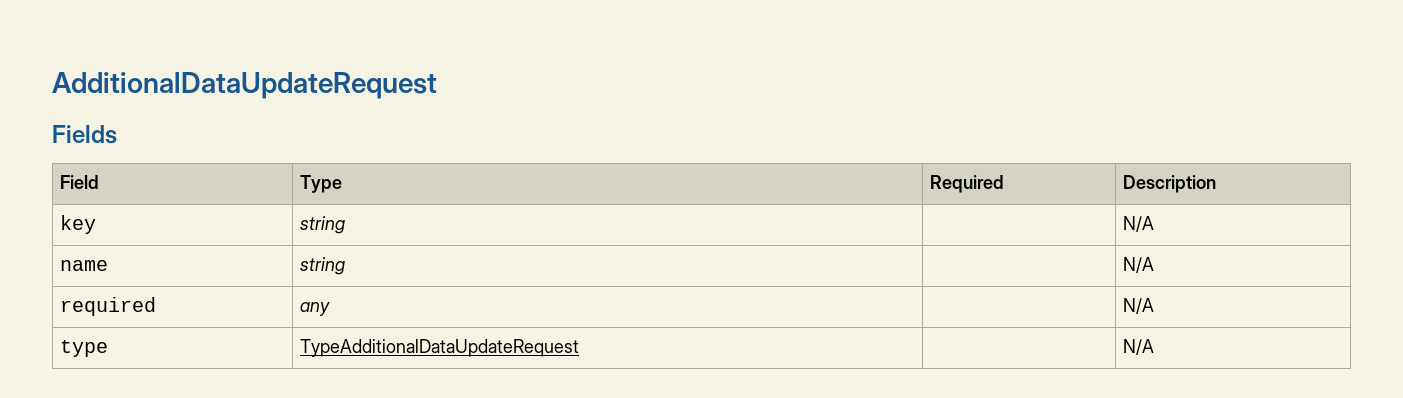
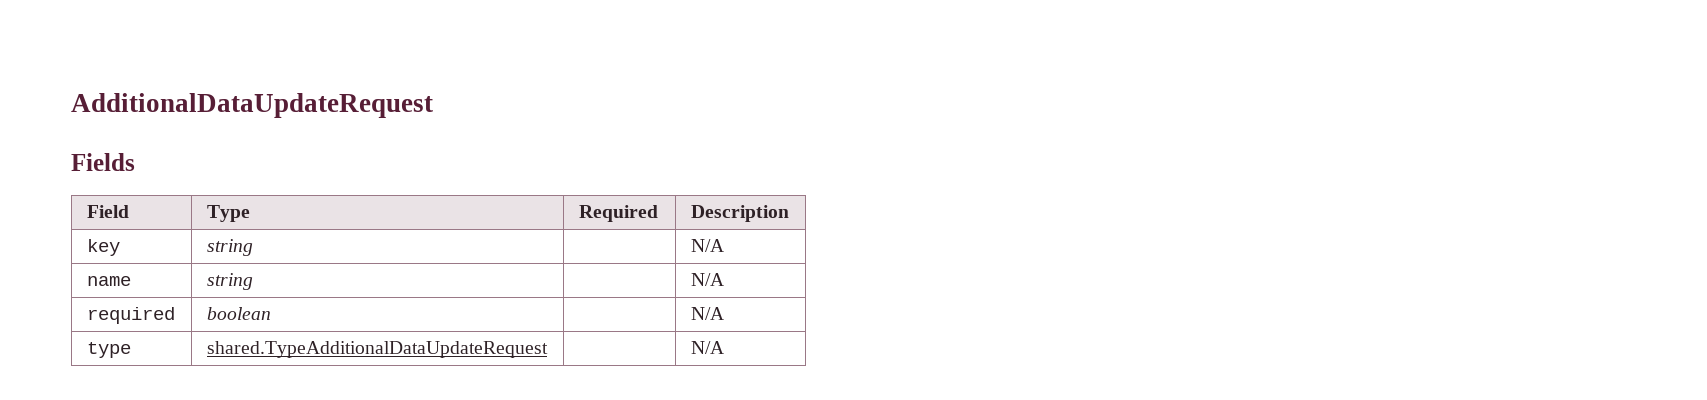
- required | any | | N/A
+ required | boolean | | N/A
- type | TypeAdditionalDataUpdateRequest | | N/A
+ type | shared.TypeAdditionalDataUpdateRequest | | N/A

